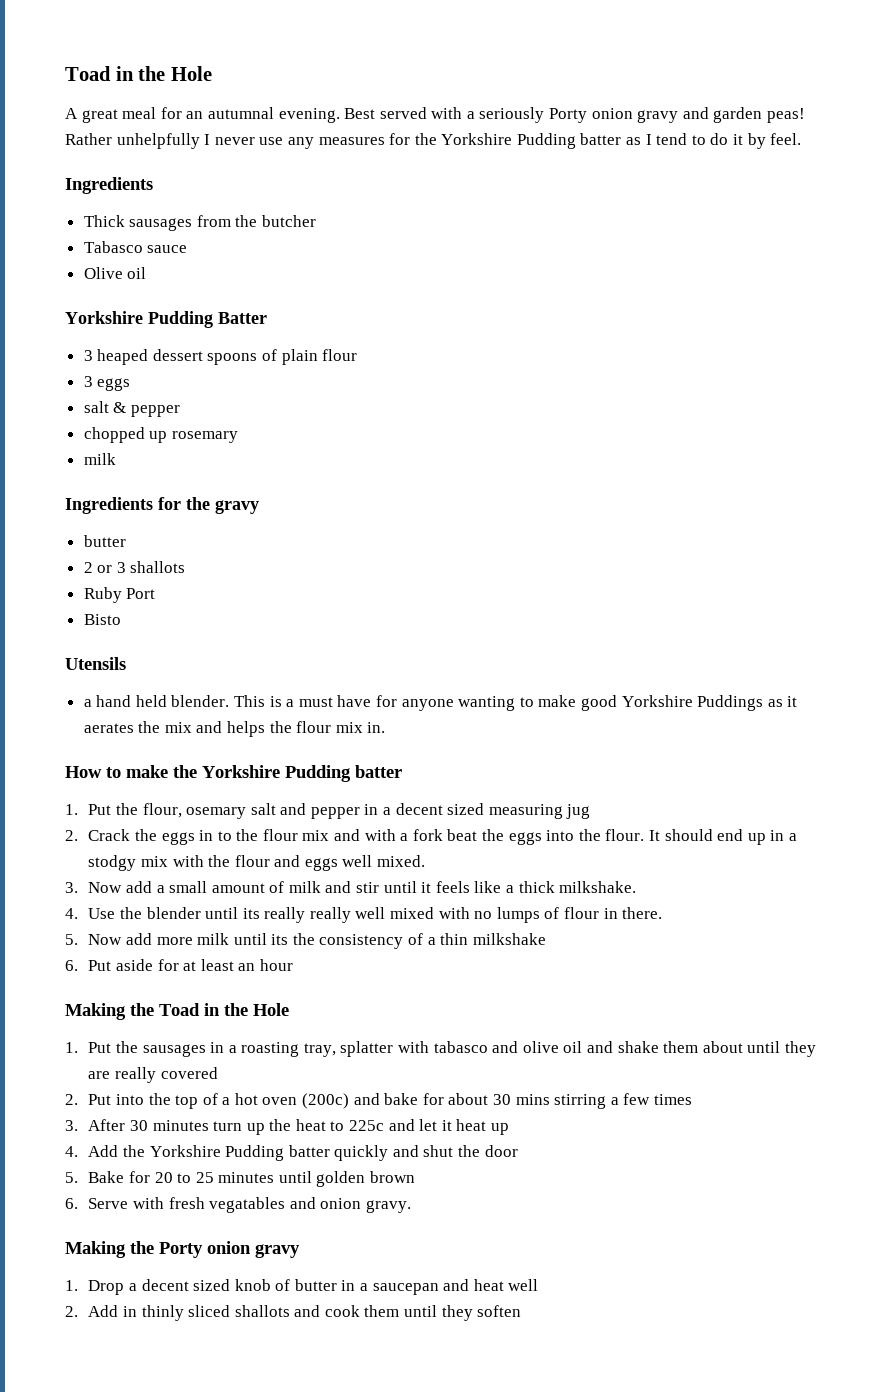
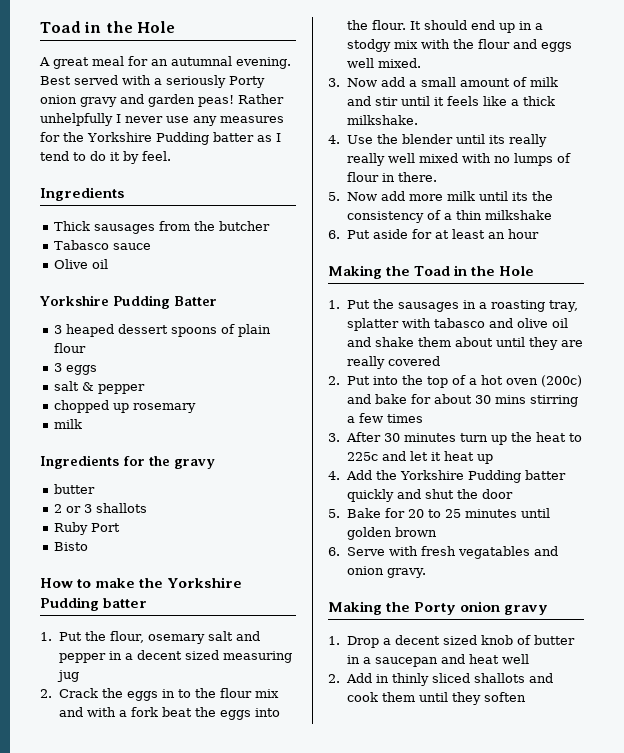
- Utensils
- a hand held blender. This is a must have for anyone wanting to make good Yorkshire Puddings as it aerates the mix and helps the flour mix in.

